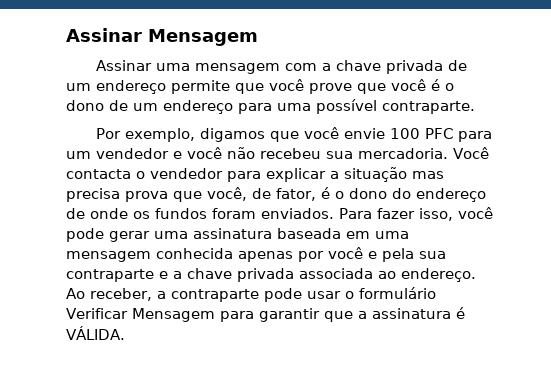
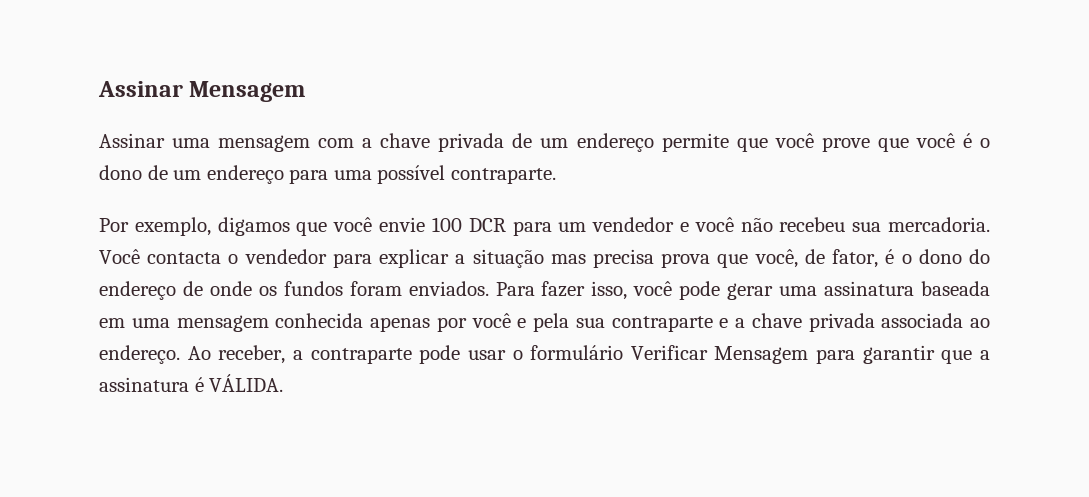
- Por exemplo, digamos que você envie 100 PFC para um vendedor e você não recebeu sua mercadoria.
+ Por exemplo, digamos que você envie 100 DCR para um vendedor e você não recebeu sua mercadoria.

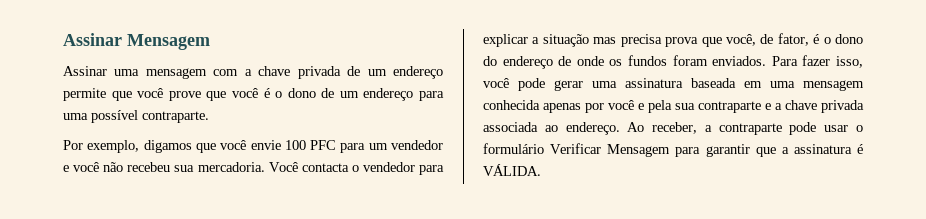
- Por exemplo, digamos que você envie 100 DCR para um vendedor e você não recebeu sua mercadoria.
+ Por exemplo, digamos que você envie 100 PFC para um vendedor e você não recebeu sua mercadoria.

